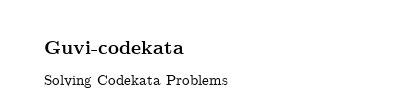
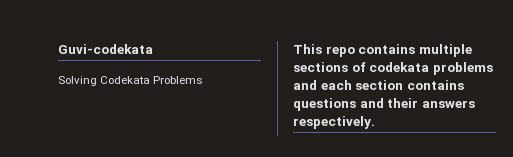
+ This repo contains multiple sections of codekata problems and each section contains questions and their answers respectively.

